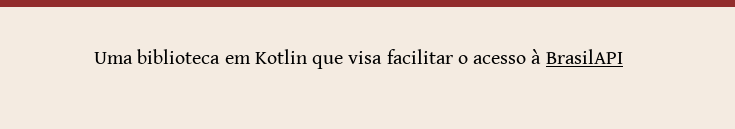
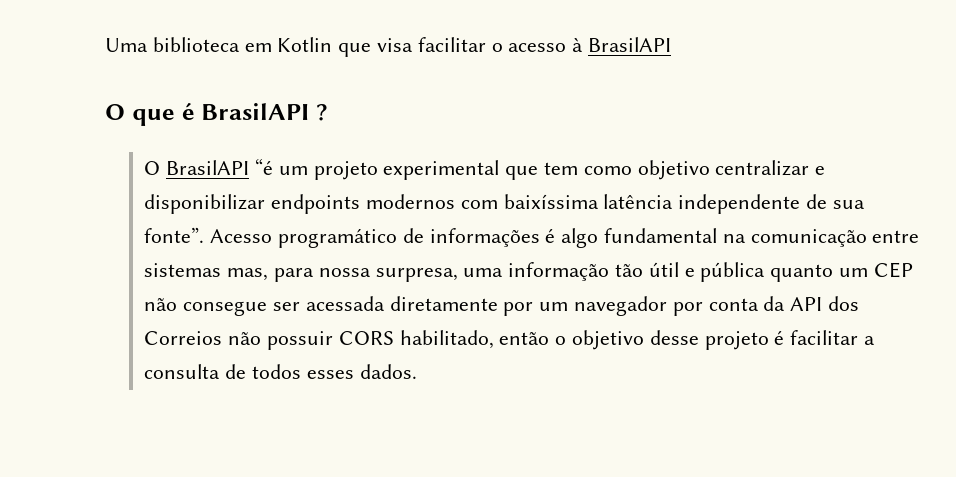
+ O que é BrasilAPI ?
+ O BrasilAPI “é um projeto experimental que tem como objetivo centralizar e disponibilizar endpoints modernos com baixíssima latência independente de sua fonte”. Acesso programático de informações é algo fundamental na comunicação entre sistemas mas, para nossa surpresa, uma informação tão útil e pública quanto um CEP não consegue ser acessada diretamente por um navegador por conta da API dos Correios não possuir CORS habilitado, então o objetivo desse projeto é facilitar a consulta de todos esses dados.

